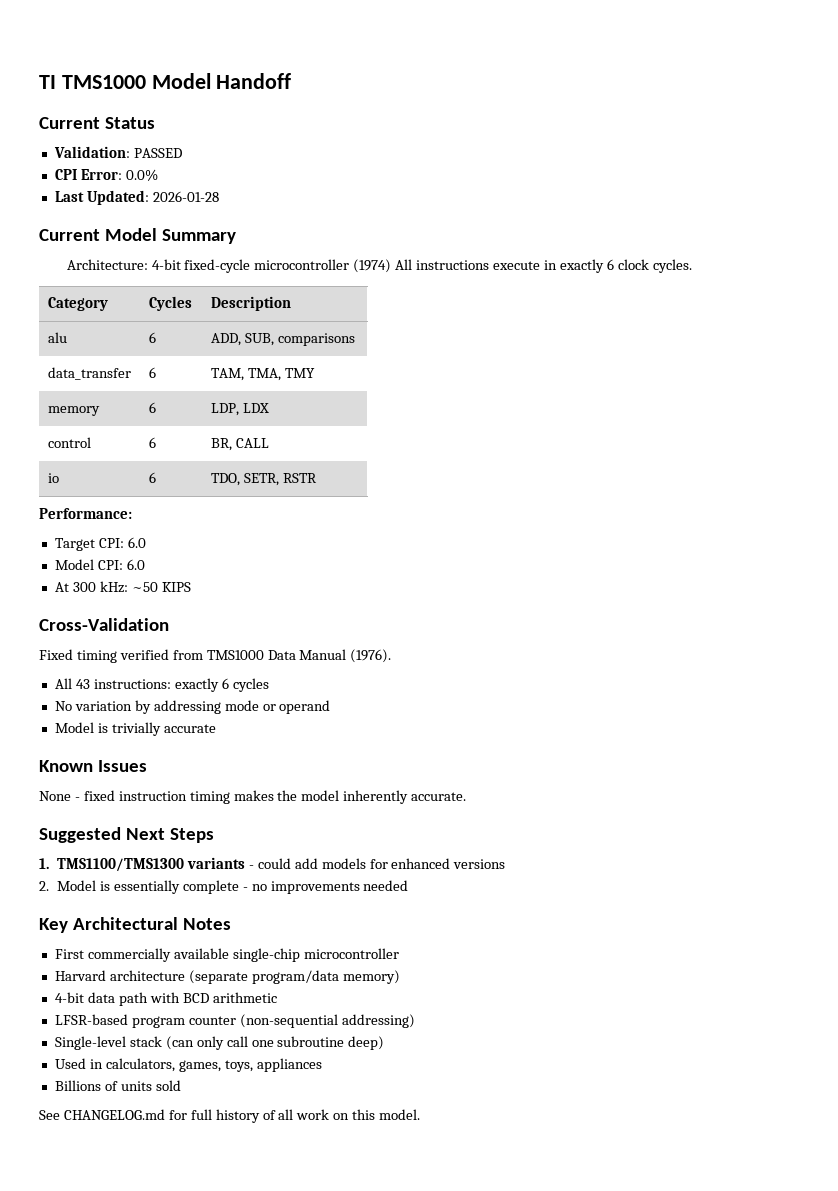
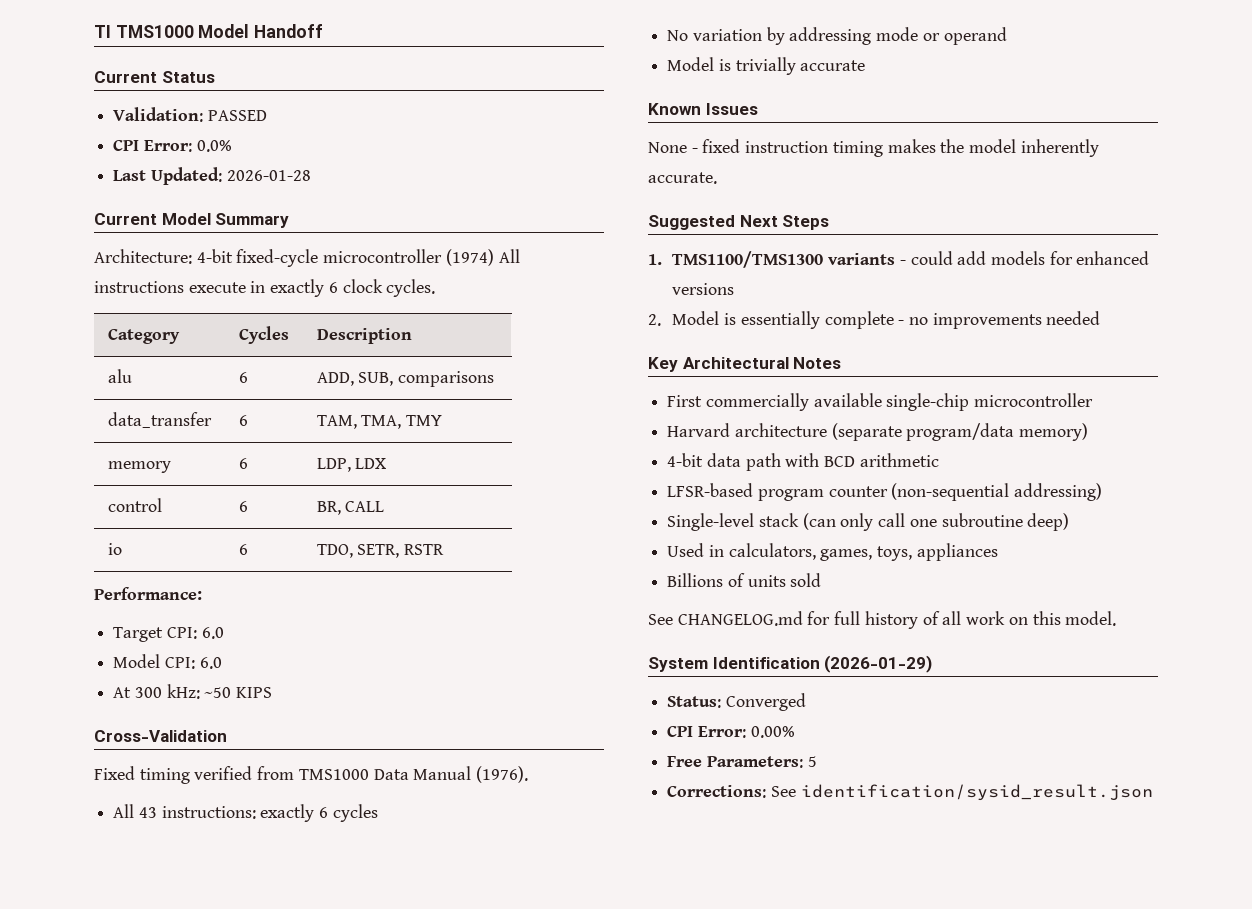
+ System Identification (2026-01-29)
+ Status: Converged
+ CPI Error: 0.00%
+ Free Parameters: 5
+ Corrections: See identification/sysid_result.json

